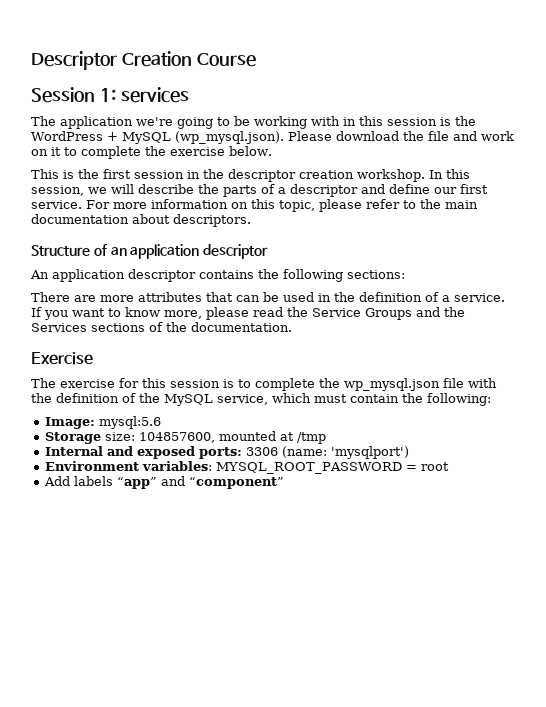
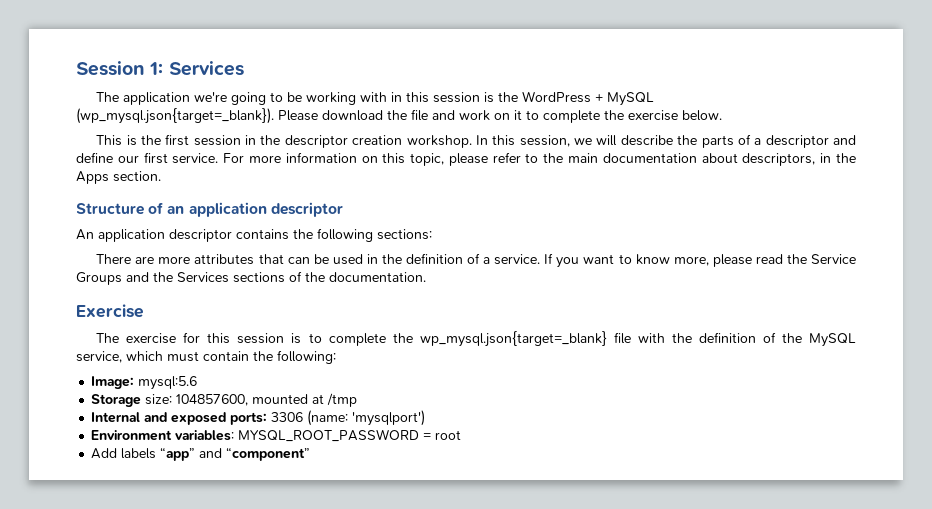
- Descriptor Creation Course
- Session 1: services
+ Session 1: Services
- The application we're going to be working with in this session is the WordPress + MySQL (wp_mysql.json). Please download the file and work on it to complete the exercise below.
+ The application we're going to be working with in this session is the WordPress + MySQL (wp_mysql.json{target=_blank}). Please download the file and work on it to complete the exercise below.
- For more information on this topic, please refer to the main documentation about descriptors.
+ For more information on this topic, please refer to the main documentation about descriptors, in the Apps section.
- The exercise for this session is to complete the wp_mysql.json file with the definition of the MySQL service, which must contain the following:
+ The exercise for this session is to complete the wp_mysql.json{target=_blank} file with the definition of the MySQL service, which must contain the following:

